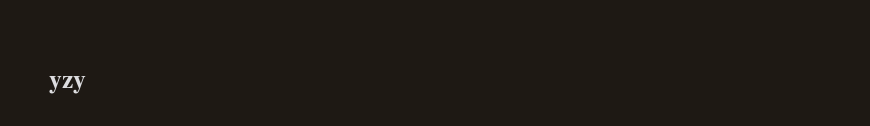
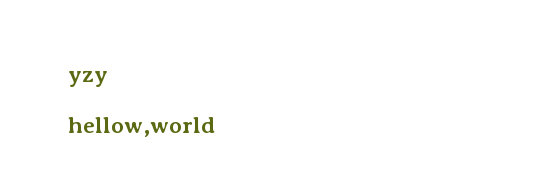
+ hellow,world

